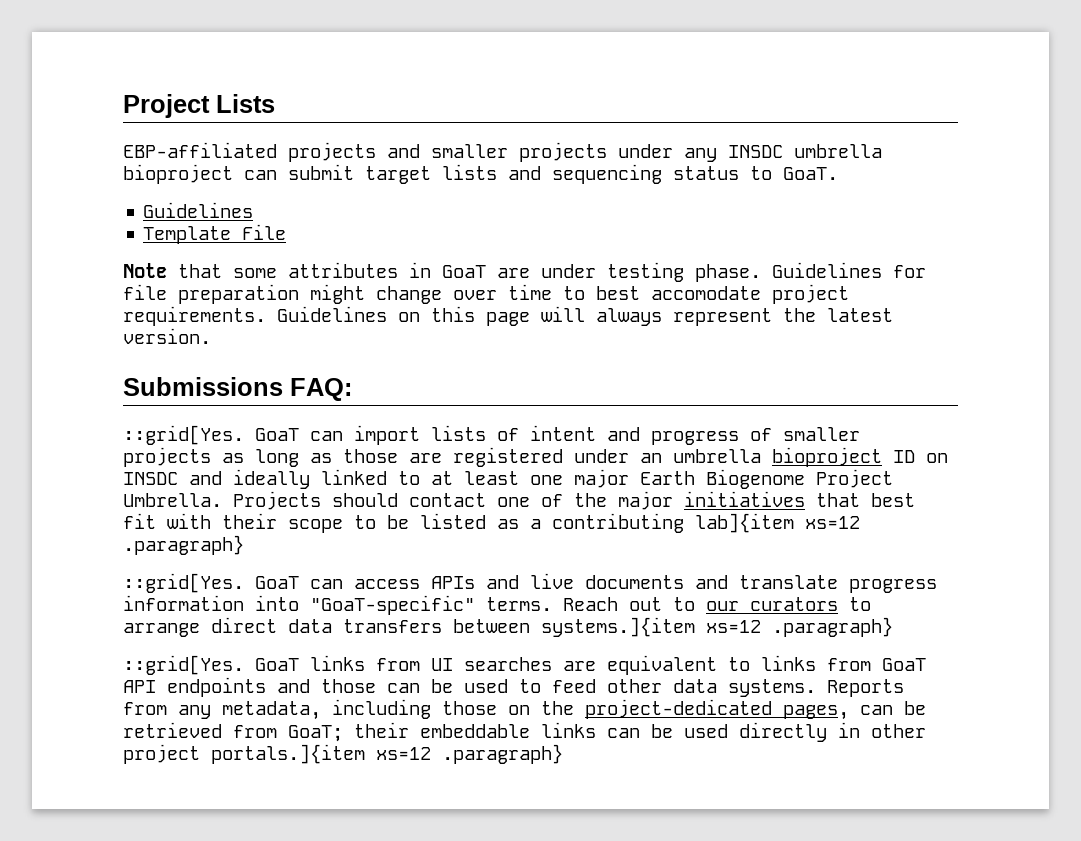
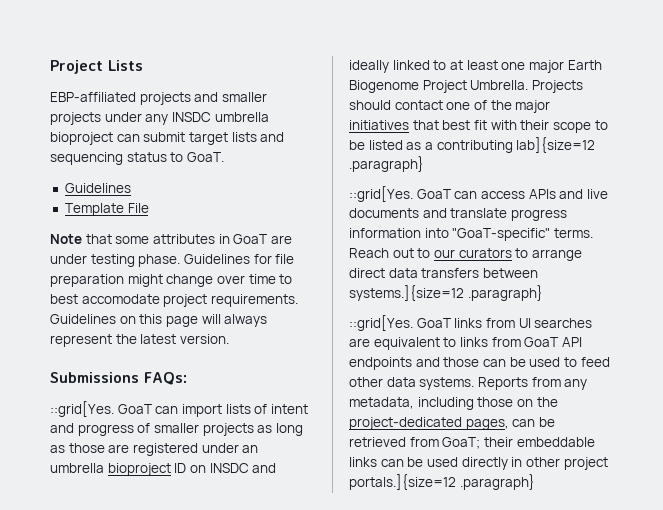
- Submissions FAQ:
+ Submissions FAQs:
- Projects should contact one of the major initiatives that best fit with their scope to be listed as a contributing lab]{item xs=12 .paragraph}
+ Projects should contact one of the major initiatives that best fit with their scope to be listed as a contributing lab]{size=12 .paragraph}
- Reach out to our curators to arrange direct data transfers between systems.]{item xs=12 .paragraph}
+ Reach out to our curators to arrange direct data transfers between systems.]{size=12 .paragraph}
- Reports from any metadata, including those on the project-dedicated pages, can be retrieved from GoaT; their embeddable links can be used directly in other project portals.]{item xs=12 .paragraph}
+ Reports from any metadata, including those on the project-dedicated pages, can be retrieved from GoaT; their embeddable links can be used directly in other project portals.]{size=12 .paragraph}

